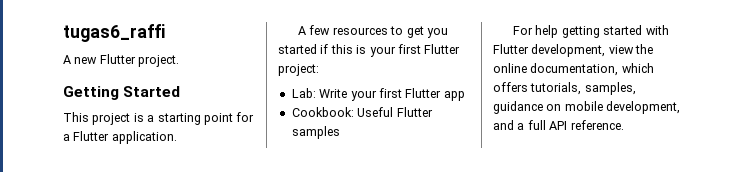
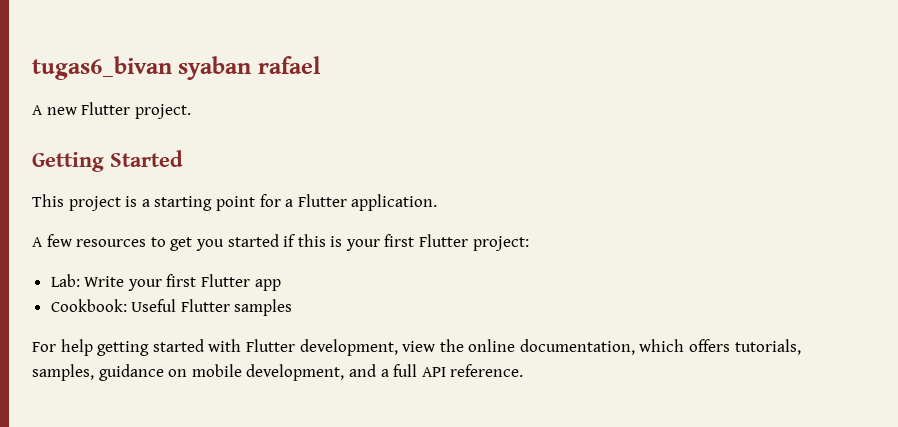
- tugas6_raffi
+ tugas6_bivan syaban rafael

